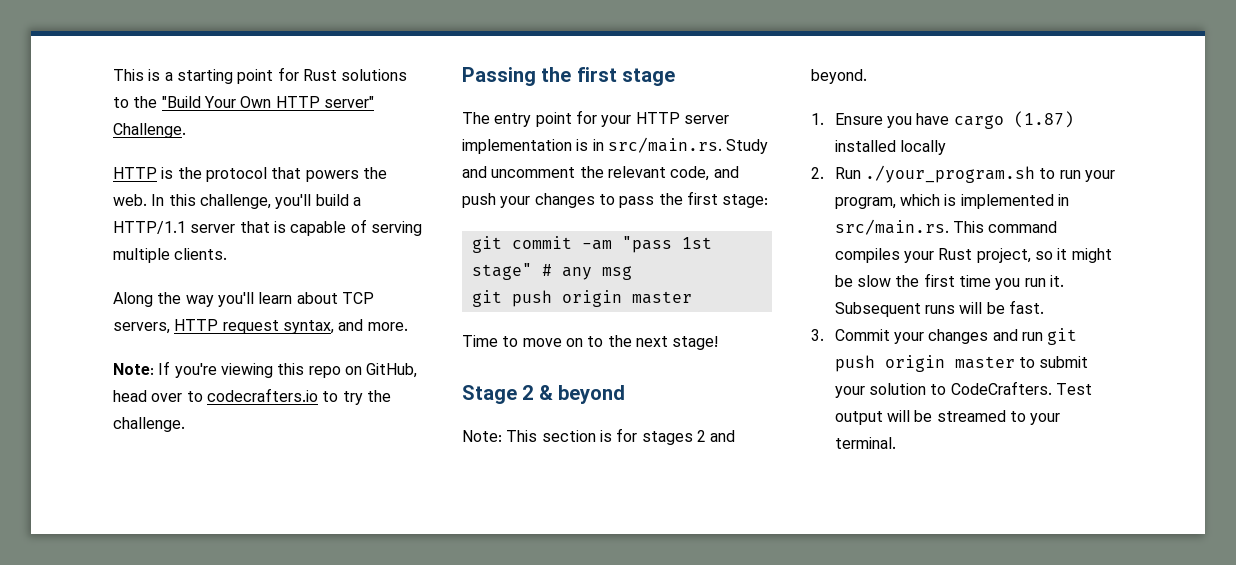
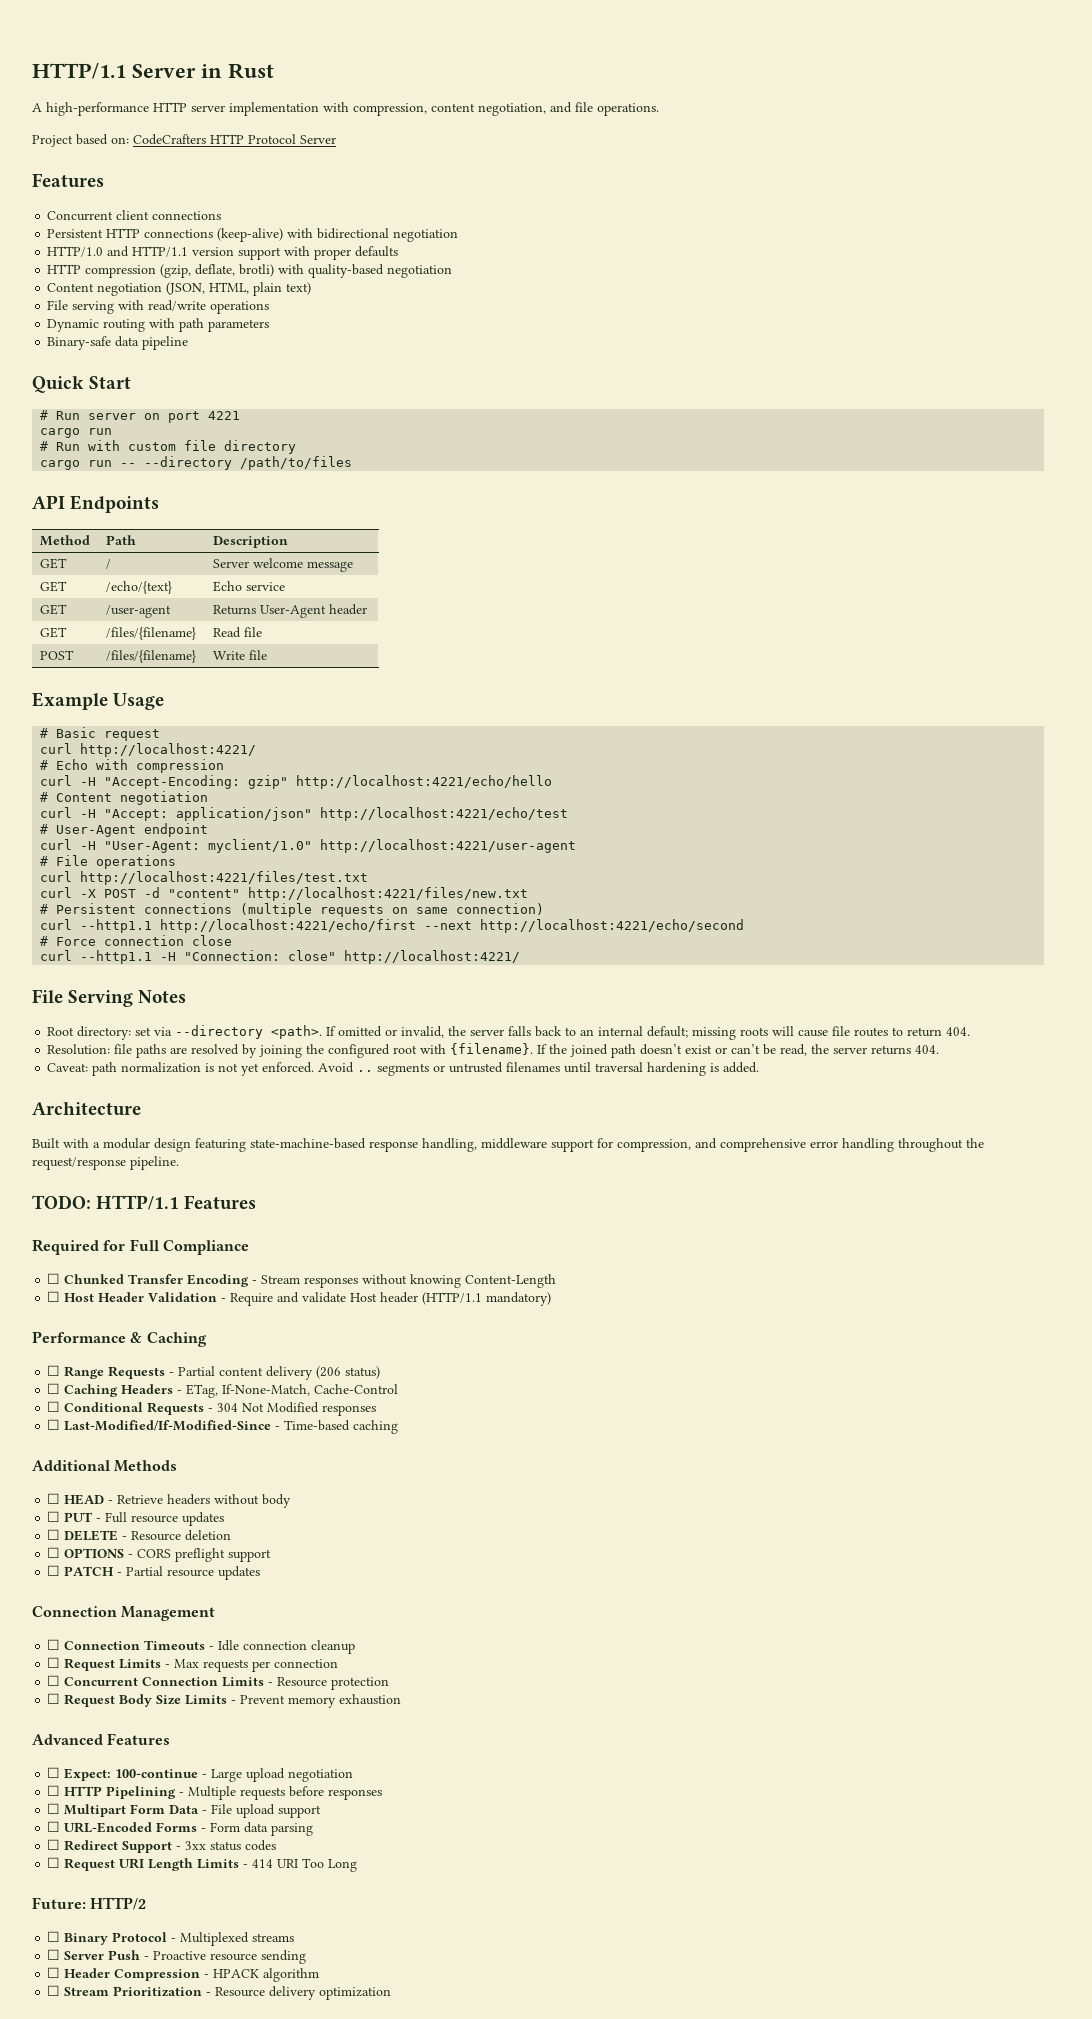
- This is a starting point for Rust solutions to the "Build Your Own HTTP server" Challenge.
- HTTP is the protocol that powers the web. In this challenge, you'll build a HTTP/1.1 server that is capable of serving multiple clients.
- Along the way you'll learn about TCP servers, HTTP request syntax, and more.
- Note: If you're viewing this repo on GitHub, head over to codecrafters.io to try the challenge.
- Passing the first stage
- The entry point for your HTTP server implementation is in src/main.rs. Study and uncomment the relevant code, and push your changes to pass the first stage:
- git commit -am "pass 1st stage" # any msg
- git push origin master
- Time to move on to the next stage!
- Stage 2 & beyond
- Note: This section is for stages 2 and beyond.
- 1. Ensure you have cargo (1.87) installed locally
- 2. Run ./your_program.sh to run your program, which is implemented in src/main.rs. This command compiles your Rust project, so it might be slow the first time you run it. Subsequent runs will be fast.
- 3. Commit your changes and run git push origin master to submit your solution to CodeCrafters. Test output will be streamed to your terminal.
+ HTTP/1.1 Server in Rust
+ A high-performance HTTP server implementation with compression, content negotiation, and file operations.
+ Project based on: CodeCrafters HTTP Protocol Server
+ Features
+ Concurrent client connections
+ Persistent HTTP connections (keep-alive) with bidirectional negotiation
+ HTTP/1.0 and HTTP/1.1 version support with proper defaults
+ HTTP compression (gzip, deflate, brotli) with quality-based negotiation
+ Content negotiation (JSON, HTML, plain text)
+ File serving with read/write operations
+ Dynamic routing with path parameters
+ Binary-safe data pipeline
+ Quick Start
+ # Run server on port 4221
+ cargo run
+ # Run with custom file directory
+ cargo run -- --directory /path/to/files
+ API Endpoints
+ Method | Path | Description
+ GET | / | Server welcome message
+ GET | /echo/{text} | Echo service
+ GET | /user-agent | Returns User-Agent header
+ GET | /files/{filename} | Read file
+ POST | /files/{filename} | Write file
+ Example Usage
+ # Basic request
+ curl http://localhost:4221/
+ # Echo with compression
+ curl -H "Accept-Encoding: gzip" http://localhost:4221/echo/hello
+ # Content negotiation
+ curl -H "Accept: application/json" http://localhost:4221/echo/test
+ # User-Agent endpoint
+ curl -H "User-Agent: myclient/1.0" http://localhost:4221/user-agent
+ # File operations
+ curl http://localhost:4221/files/test.txt
+ curl -X POST -d "content" http://localhost:4221/files/new.txt
+ # Persistent connections (multiple requests on same connection)
+ curl --http1.1 http://localhost:4221/echo/first --next http://localhost:4221/echo/second
+ # Force connection close
+ curl --http1.1 -H "Connection: close" http://localhost:4221/
+ File Serving Notes
+ Root directory: set via --directory <path>. If omitted or invalid, the server falls back to an internal default; missing roots will cause file routes to return 404.
+ Resolution: file paths are resolved by joining the configured root with {filename}. If the joined path doesn’t exist or can’t be read, the server returns 404.
+ Caveat: path normalization is not yet enforced. Avoid .. segments or untrusted filenames until traversal hardening is added.
+ Architecture
+ Built with a modular design featuring state-machine-based response handling, middleware support for compression, and comprehensive error handling throughout the request/response pipeline.
+ TODO: HTTP/1.1 Features
+ Required for Full Compliance
+ ☐ Chunked Transfer Encoding - Stream responses without knowing Content-Length
+ ☐ Host Header Validation - Require and validate Host header (HTTP/1.1 mandatory)
+ Performance & Caching
+ ☐ Range Requests - Partial content delivery (206 status)
+ ☐ Caching Headers - ETag, If-None-Match, Cache-Control
+ ☐ Conditional Requests - 304 Not Modified responses
+ ☐ Last-Modified/If-Modified-Since - Time-based caching
+ Additional Methods
+ ☐ HEAD - Retrieve headers without body
+ ☐ PUT - Full resource updates
+ ☐ DELETE - Resource deletion
+ ☐ OPTIONS - CORS preflight support
+ ☐ PATCH - Partial resource updates
+ Connection Management
+ ☐ Connection Timeouts - Idle connection cleanup
+ ☐ Request Limits - Max requests per connection
+ ☐ Concurrent Connection Limits - Resource protection
+ ☐ Request Body Size Limits - Prevent memory exhaustion
+ Advanced Features
+ ☐ Expect: 100-continue - Large upload negotiation
+ ☐ HTTP Pipelining - Multiple requests before responses
+ ☐ Multipart Form Data - File upload support
+ ☐ URL-Encoded Forms - Form data parsing
+ ☐ Redirect Support - 3xx status codes
+ ☐ Request URI Length Limits - 414 URI Too Long
+ Future: HTTP/2
+ ☐ Binary Protocol - Multiplexed streams
+ ☐ Server Push - Proactive resource sending
+ ☐ Header Compression - HPACK algorithm
+ ☐ Stream Prioritization - Resource delivery optimization

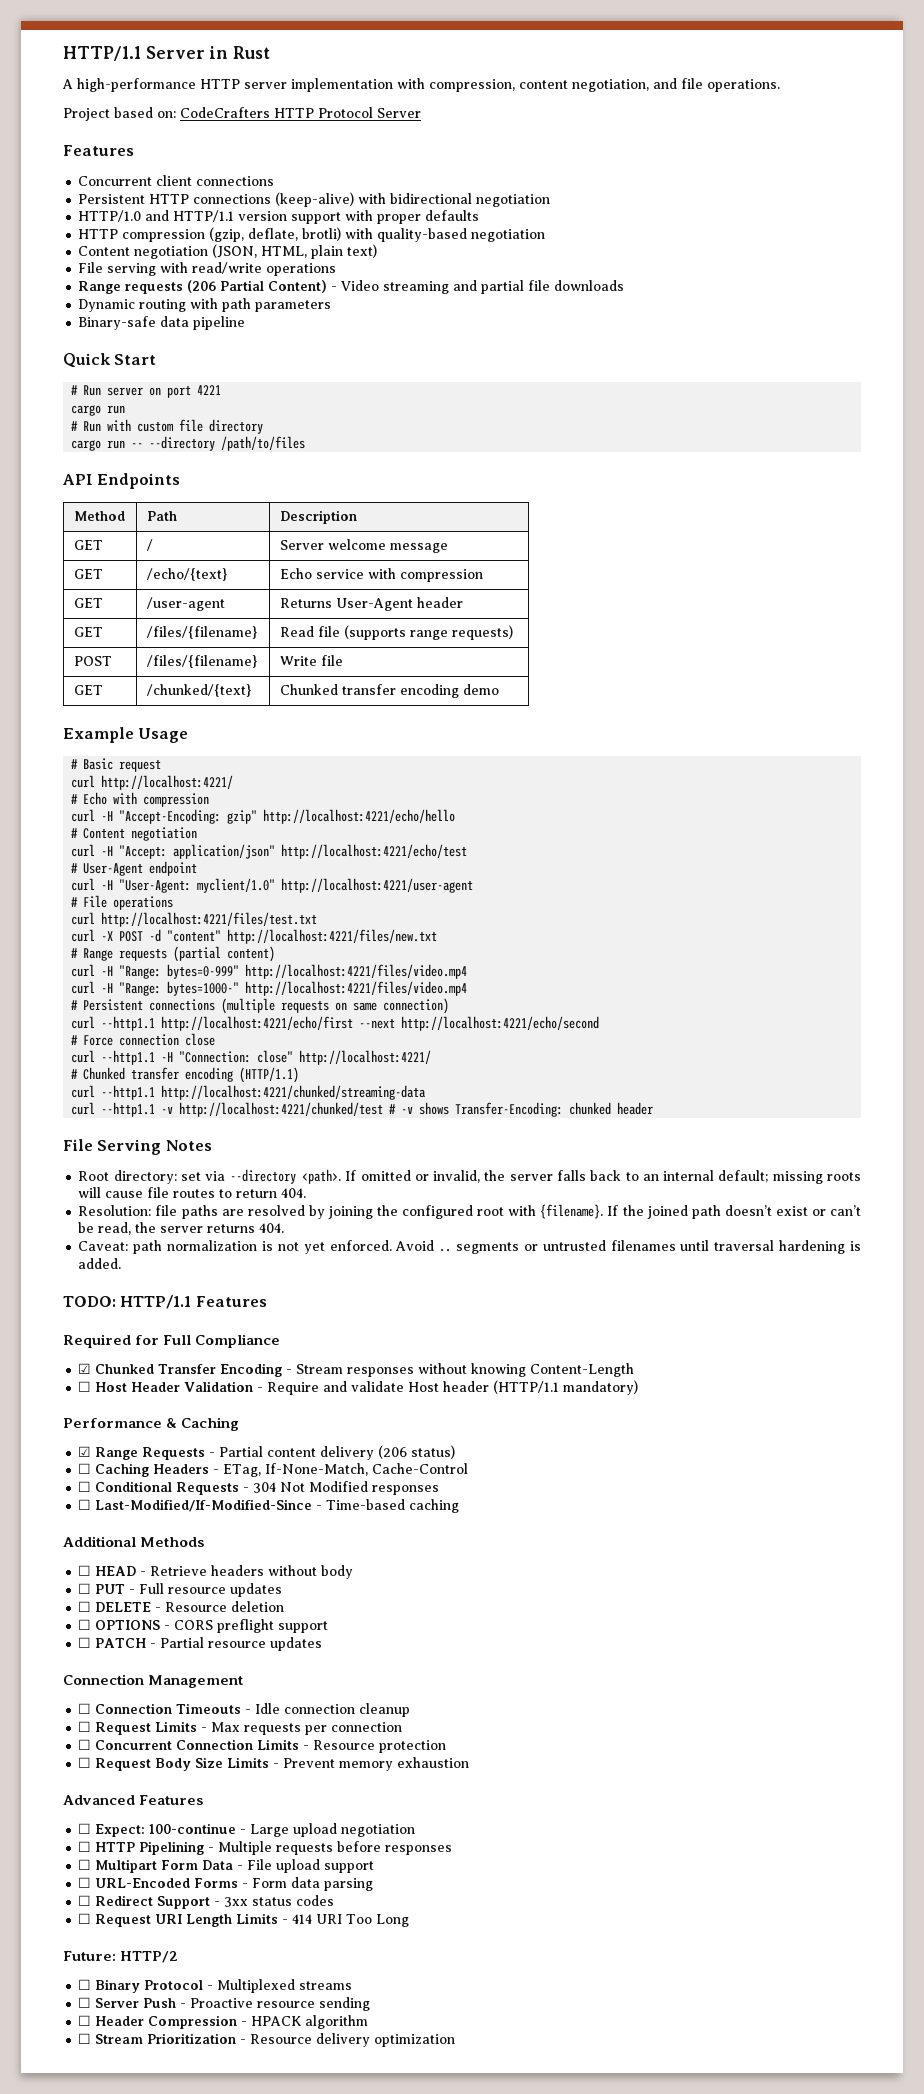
+ Range requests (206 Partial Content) - Video streaming and partial file downloads
- GET | /echo/{text} | Echo service
+ GET | /echo/{text} | Echo service with compression
- GET | /files/{filename} | Read file
+ GET | /files/{filename} | Read file (supports range requests)
+ GET | /chunked/{text} | Chunked transfer encoding demo
+ # Range requests (partial content)
+ curl -H "Range: bytes=0-999" http://localhost:4221/files/video.mp4
+ curl -H "Range: bytes=1000-" http://localhost:4221/files/video.mp4
+ # Chunked transfer encoding (HTTP/1.1)
+ curl --http1.1 http://localhost:4221/chunked/streaming-data
+ curl --http1.1 -v http://localhost:4221/chunked/test # -v shows Transfer-Encoding: chunked header
- Architecture
- Built with a modular design featuring state-machine-based response handling, middleware support for compression, and comprehensive error handling throughout the request/response pipeline.
- ☐ Chunked Transfer Encoding - Stream responses without knowing Content-Length
+ ☑ Chunked Transfer Encoding - Stream responses without knowing Content-Length
- ☐ Range Requests - Partial content delivery (206 status)
+ ☑ Range Requests - Partial content delivery (206 status)

